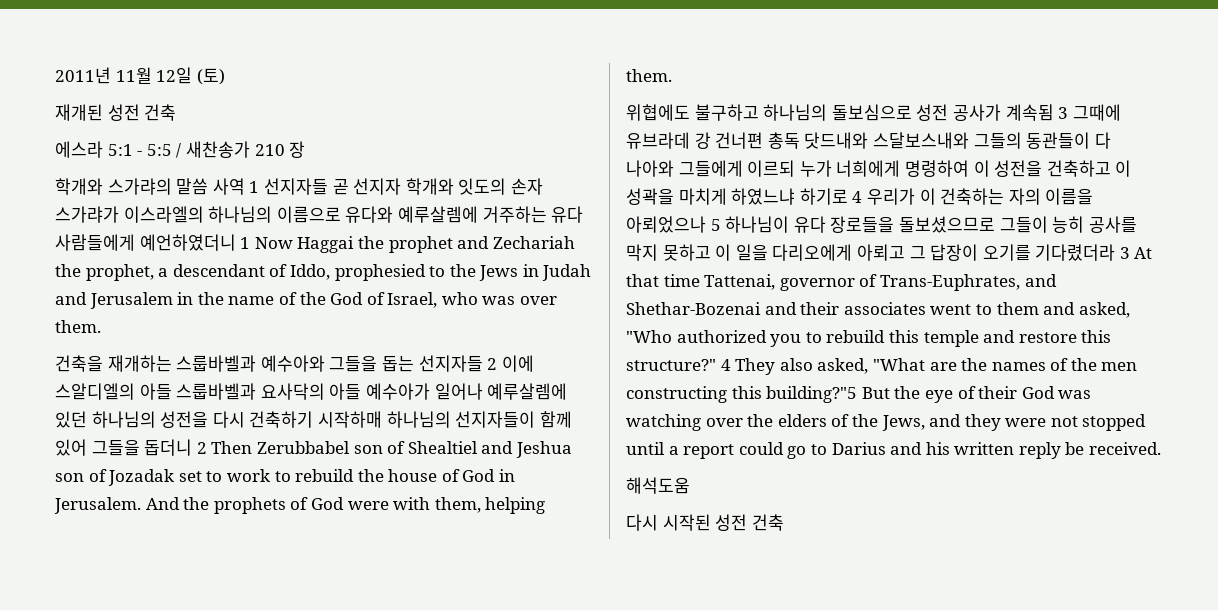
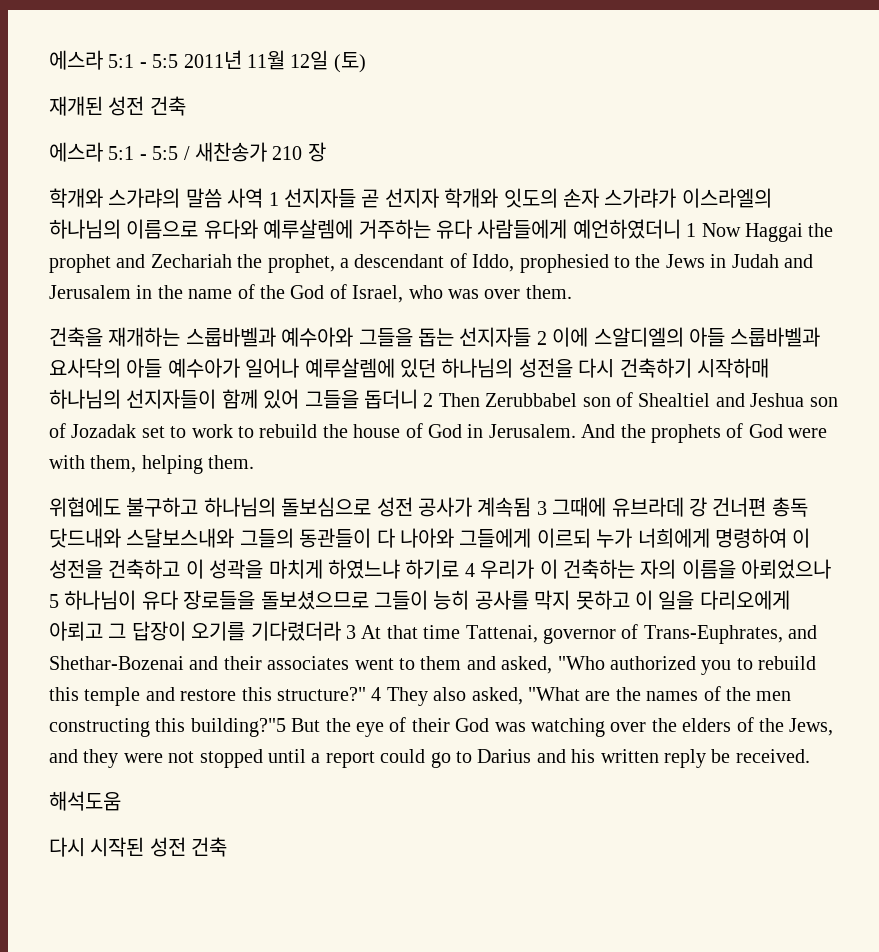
- 2011년 11월 12일 (토)
+ 에스라 5:1 - 5:5 2011년 11월 12일 (토)

